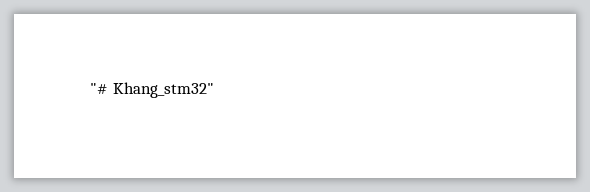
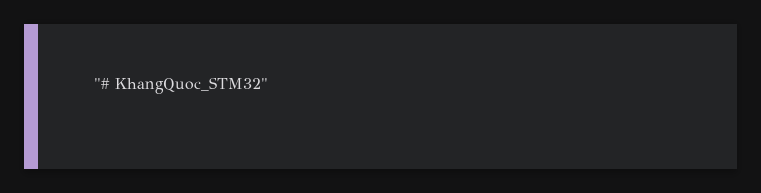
- "# Khang_stm32"
+ "# KhangQuoc_STM32"

